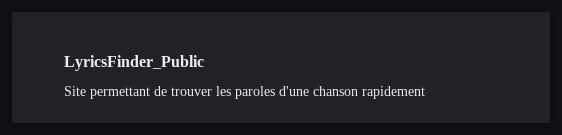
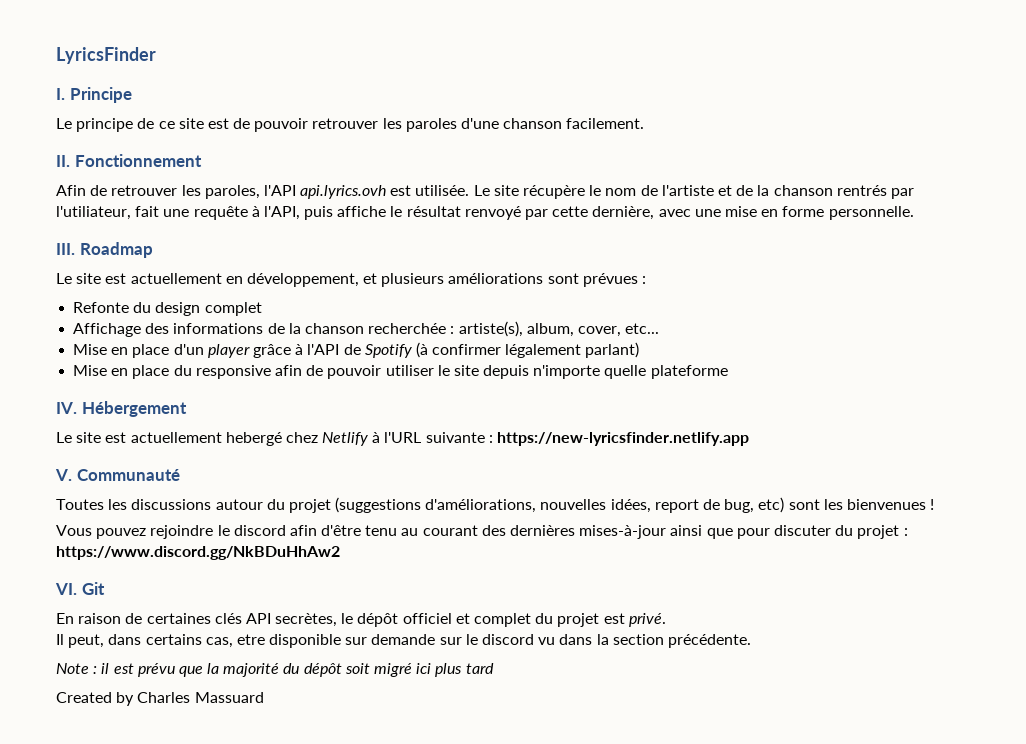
- LyricsFinder_Public
- Site permettant de trouver les paroles d'une chanson rapidement
+ LyricsFinder
+ I. Principe
+ Le principe de ce site est de pouvoir retrouver les paroles d'une chanson facilement.
+ II. Fonctionnement
+ Afin de retrouver les paroles, l'API api.lyrics.ovh est utilisée. Le site récupère le nom de l'artiste et de la chanson rentrés par l'utiliateur, fait une requête à l'API, puis affiche le résultat renvoyé par cette dernière, avec une mise en forme personnelle.
+ III. Roadmap
+ Le site est actuellement en développement, et plusieurs améliorations sont prévues :
+ Refonte du design complet
+ Affichage des informations de la chanson recherchée : artiste(s), album, cover, etc...
+ Mise en place d'un player grâce à l'API de Spotify (à confirmer légalement parlant)
+ Mise en place du responsive afin de pouvoir utiliser le site depuis n'importe quelle plateforme
+ IV. Hébergement
+ Le site est actuellement hebergé chez Netlify à l'URL suivante : https://new-lyricsfinder.netlify.app
+ V. Communauté
+ Toutes les discussions autour du projet (suggestions d'améliorations, nouvelles idées, report de bug, etc) sont les bienvenues !
+ Vous pouvez rejoindre le discord afin d'être tenu au courant des dernières mises-à-jour ainsi que pour discuter du projet : https://www.discord.gg/NkBDuHhAw2
+ VI. Git
+ En raison de certaines clés API secrètes, le dépôt officiel et complet du projet est privé.
+ Il peut, dans certains cas, etre disponible sur demande sur le discord vu dans la section précédente.
+ Note : il est prévu que la majorité du dépôt soit migré ici plus tard
+ Created by Charles Massuard

